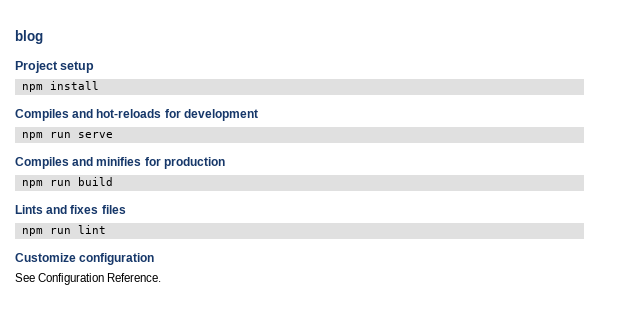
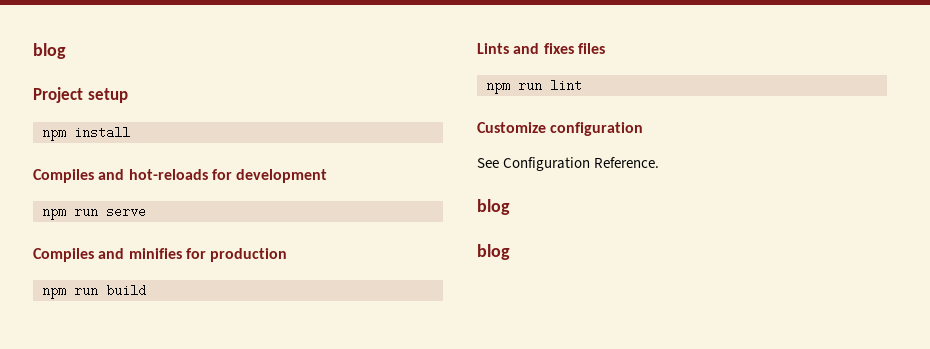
  See Configuration Reference.
+ blog
+ blog

